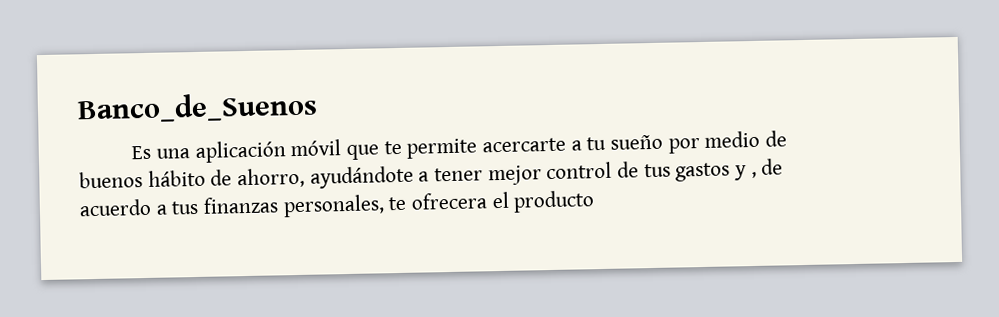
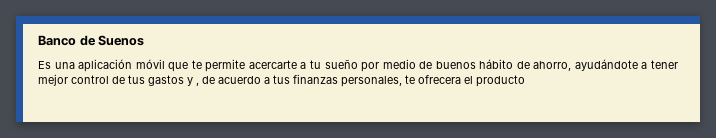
- Banco_de_Suenos
+ Banco de Suenos

